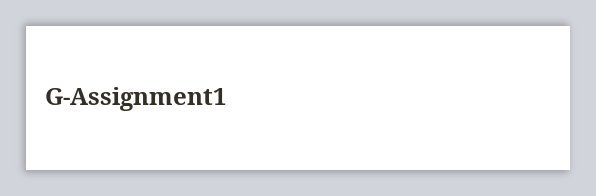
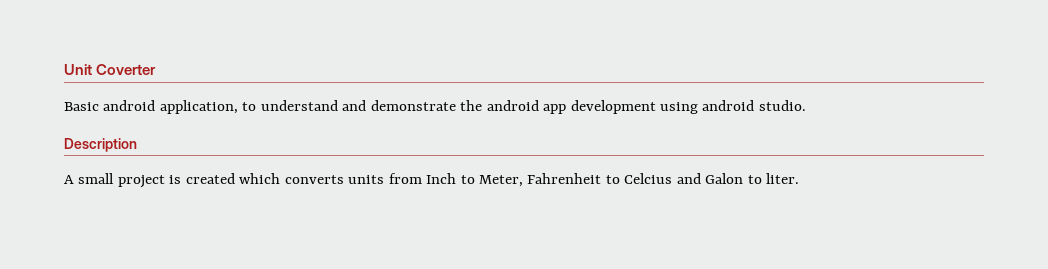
- G-Assignment1
+ Unit Coverter
+ Basic android application, to understand and demonstrate the android app development using android studio.
+ Description
+ A small project is created which converts units from Inch to Meter, Fahrenheit to Celcius and Galon to liter.

